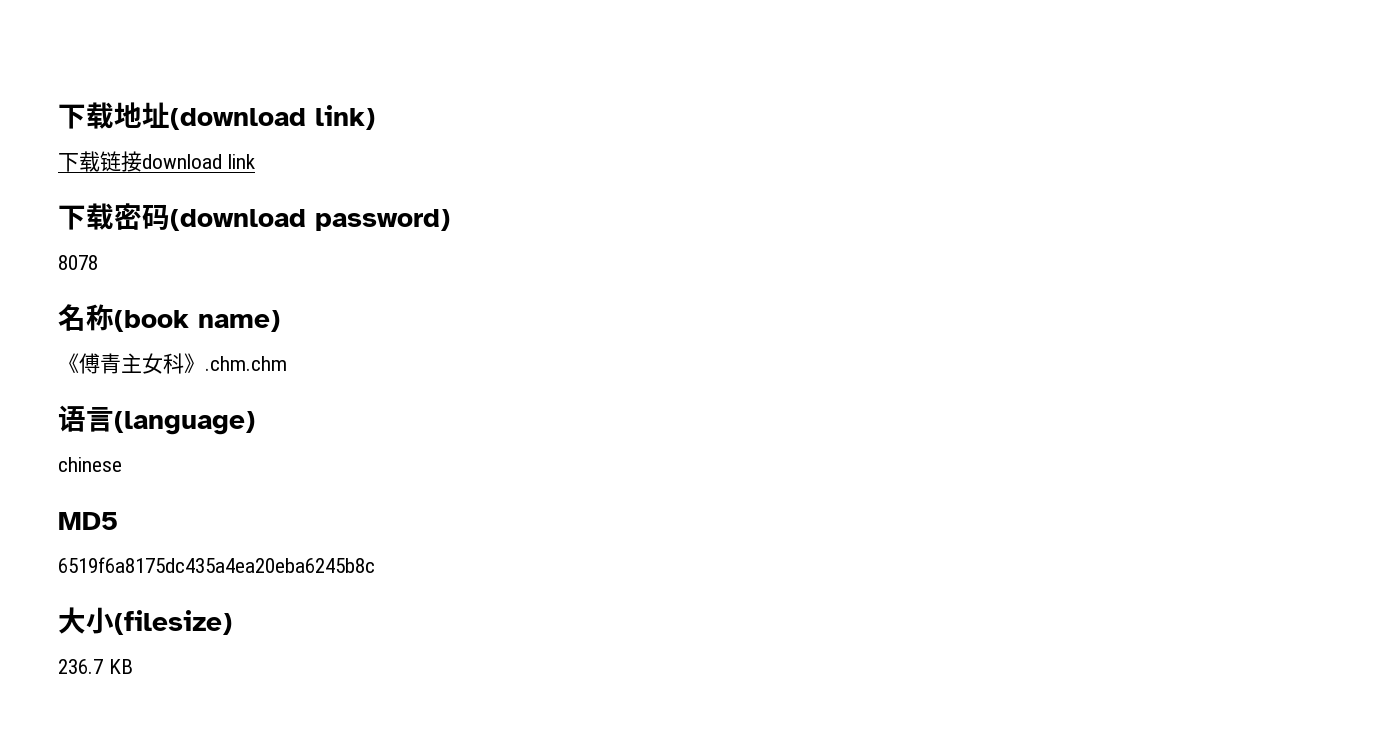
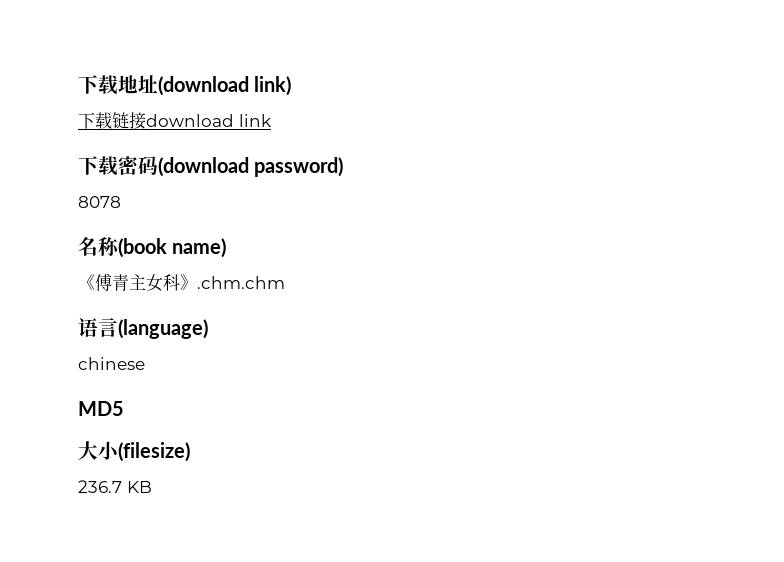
- 6519f6a8175dc435a4ea20eba6245b8c

